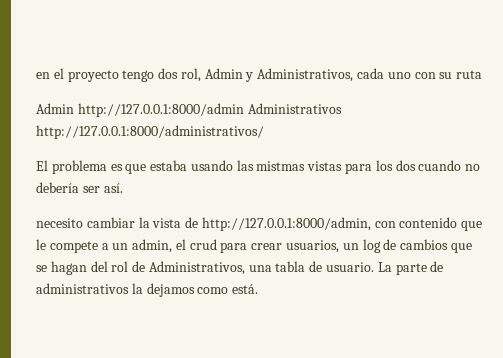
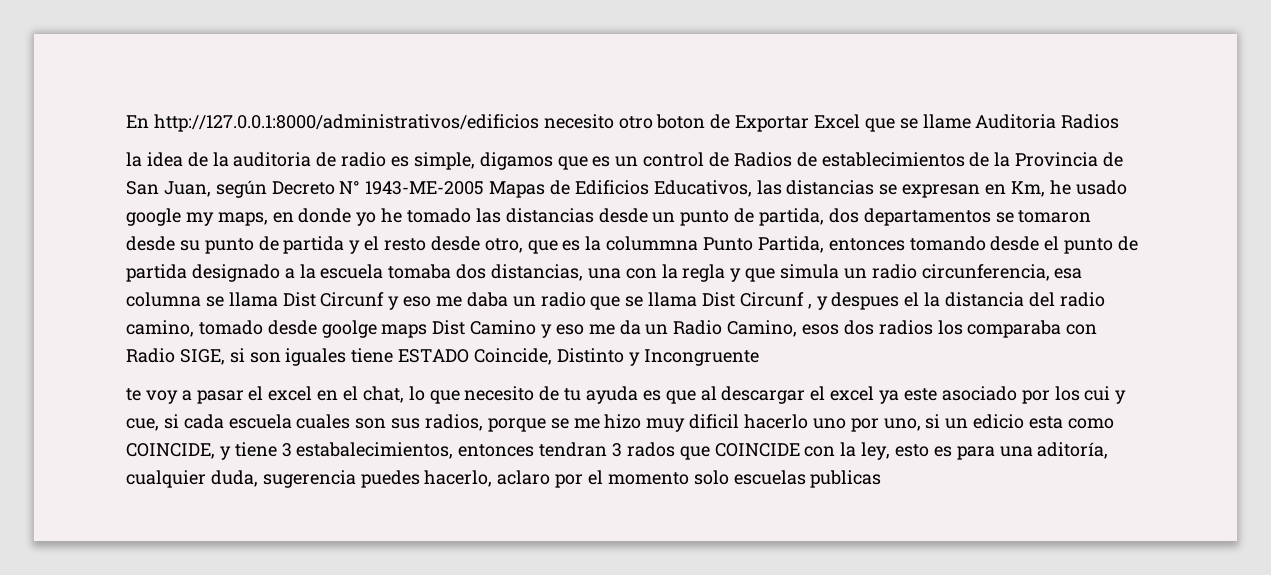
- en el proyecto tengo dos rol, Admin y Administrativos, cada uno con su ruta
- Admin http://127.0.0.1:8000/admin Administrativos http://127.0.0.1:8000/administrativos/
- El problema es que estaba usando las mistmas vistas para los dos cuando no debería ser así.
- necesito cambiar la vista de http://127.0.0.1:8000/admin, con contenido que le compete a un admin, el crud para crear usuarios, un log de cambios que se hagan del rol de Administrativos, una tabla de usuario. La parte de administrativos la dejamos como está.
+ En http://127.0.0.1:8000/administrativos/edificios necesito otro boton de Exportar Excel que se llame Auditoria Radios
+ la idea de la auditoria de radio es simple, digamos que es un control de Radios de establecimientos de la Provincia de San Juan, según Decreto N° 1943-ME-2005 Mapas de Edificios Educativos, las distancias se expresan en Km, he usado google my maps, en donde yo he tomado las distancias desde un punto de partida, dos departamentos se tomaron desde su punto de partida y el resto desde otro, que es la colummna Punto Partida, entonces tomando desde el punto de partida designado a la escuela tomaba dos distancias, una con la regla y que simula un radio circunferencia, esa columna se llama Dist Circunf y eso me daba un radio que se llama Dist Circunf , y despues el la distancia del radio camino, tomado desde goolge maps Dist Camino y eso me da un Radio Camino, esos dos radios los comparaba con Radio SIGE, si son iguales tiene ESTADO Coincide, Distinto y Incongruente
+ te voy a pasar el excel en el chat, lo que necesito de tu ayuda es que al descargar el excel ya este asociado por los cui y cue, si cada escuela cuales son sus radios, porque se me hizo muy dificil hacerlo uno por uno, si un edicio esta como COINCIDE, y tiene 3 estabalecimientos, entonces tendran 3 rados que COINCIDE con la ley, esto es para una aditoría, cualquier duda, sugerencia puedes hacerlo, aclaro por el momento solo escuelas publicas

